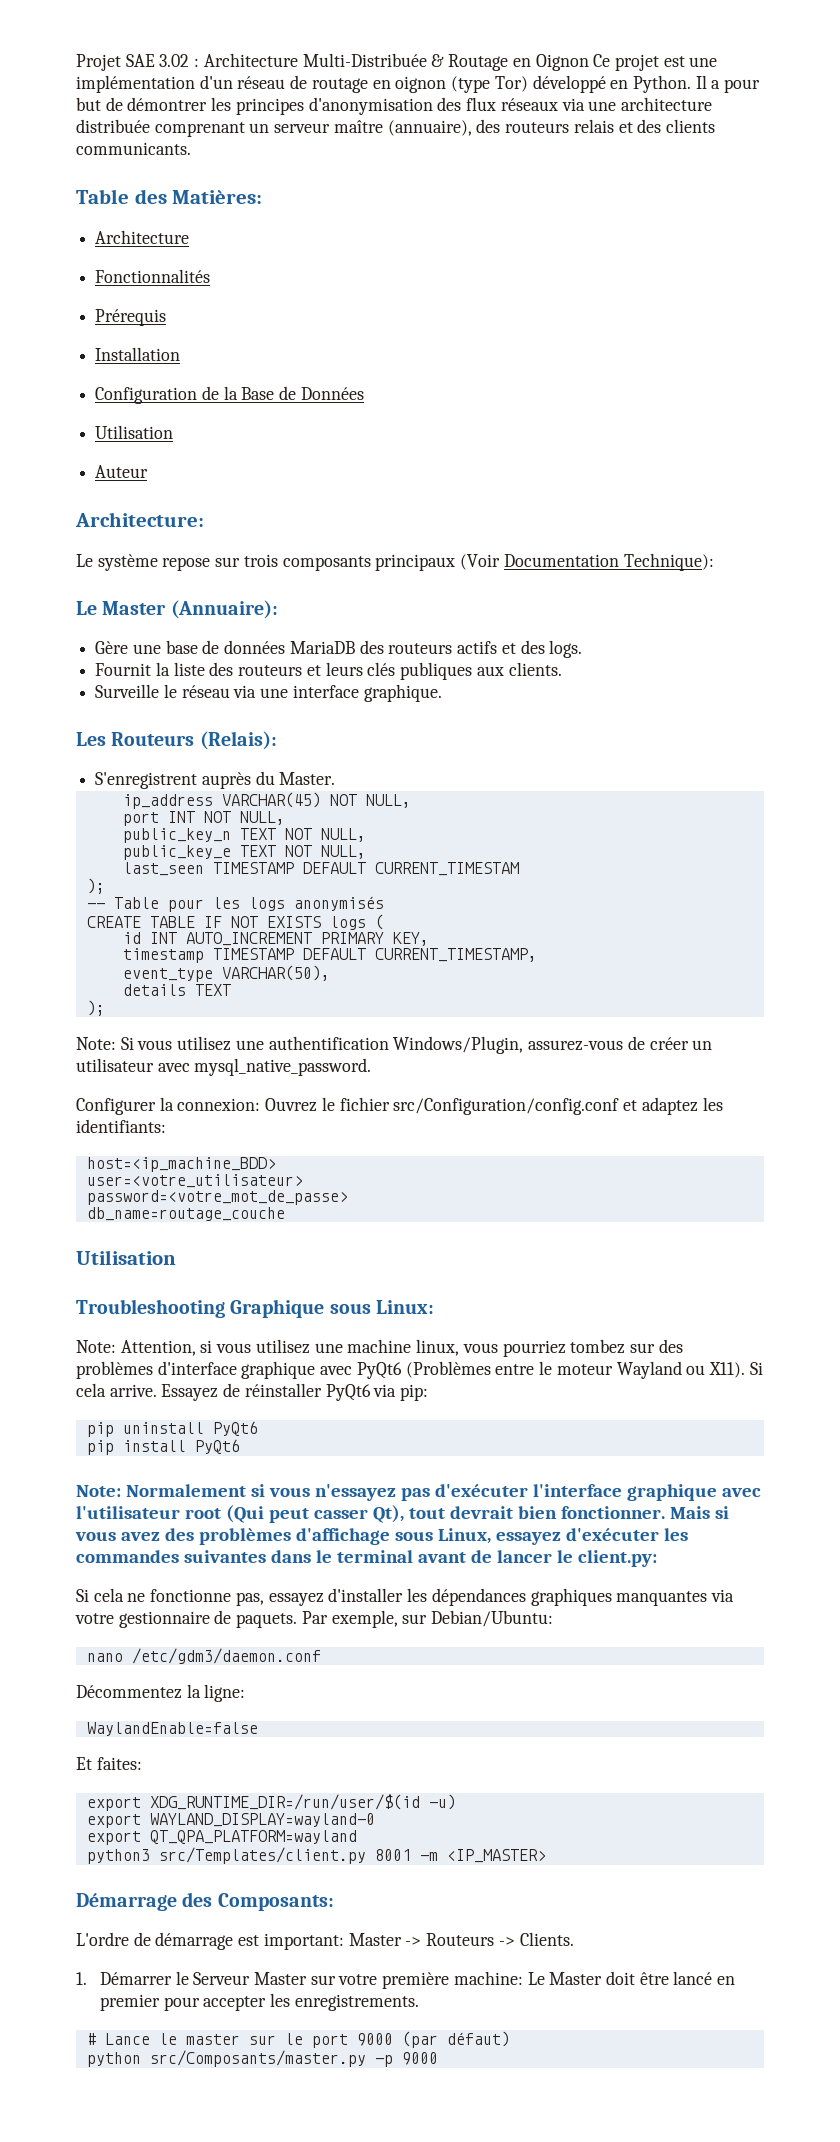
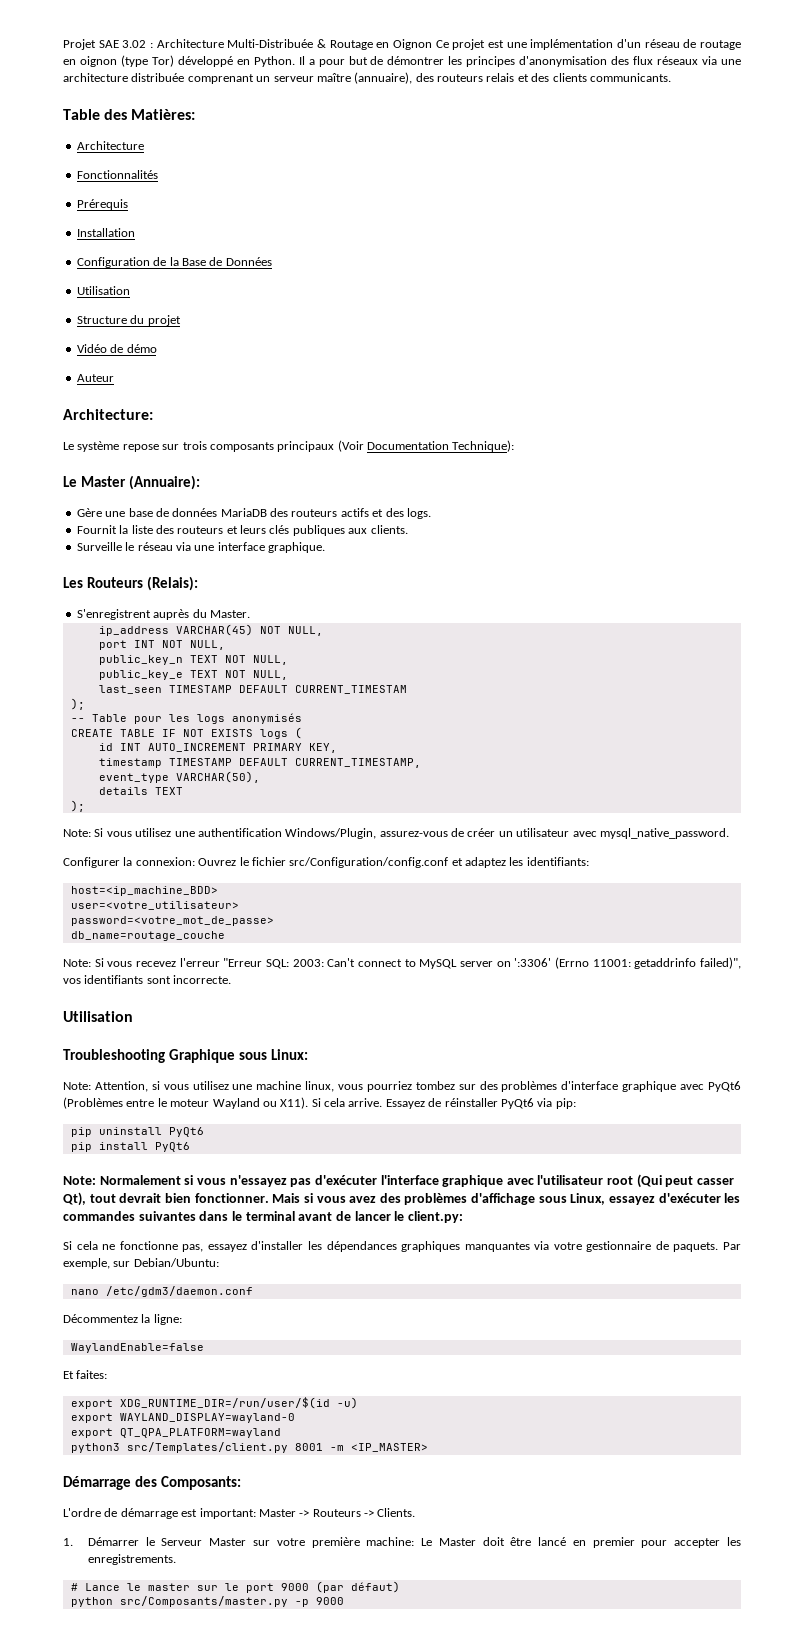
+ Structure du projet
+ Vidéo de démo
+ Note: Si vous recevez l'erreur "Erreur SQL: 2003: Can't connect to MySQL server on ':3306' (Errno 11001: getaddrinfo failed)", vos identifiants sont incorrecte.

